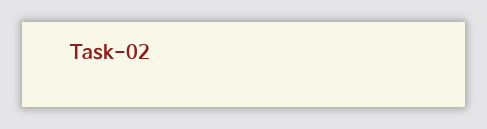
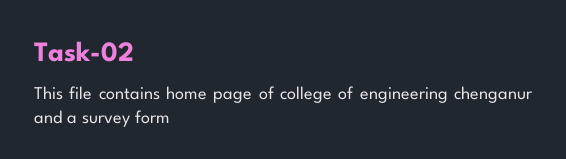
+ This file contains home page of college of engineering chenganur and a survey form

